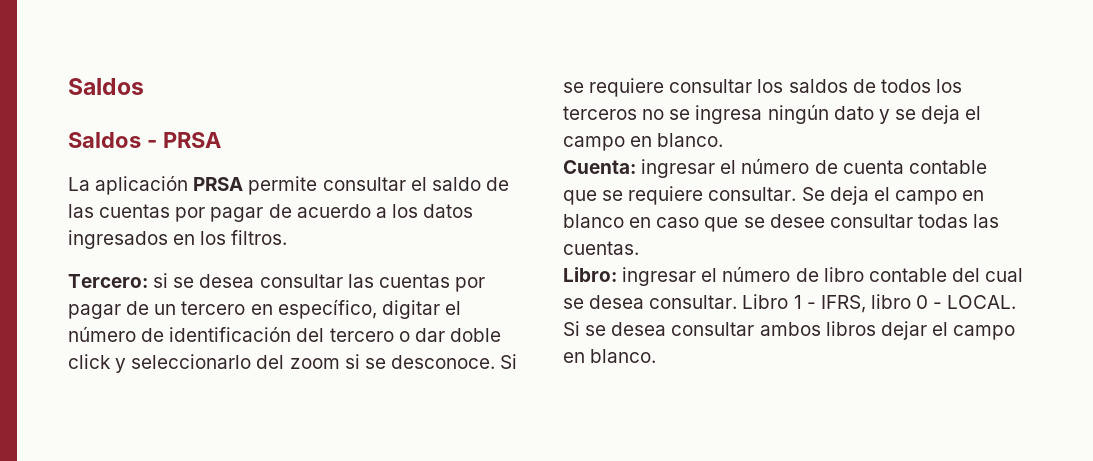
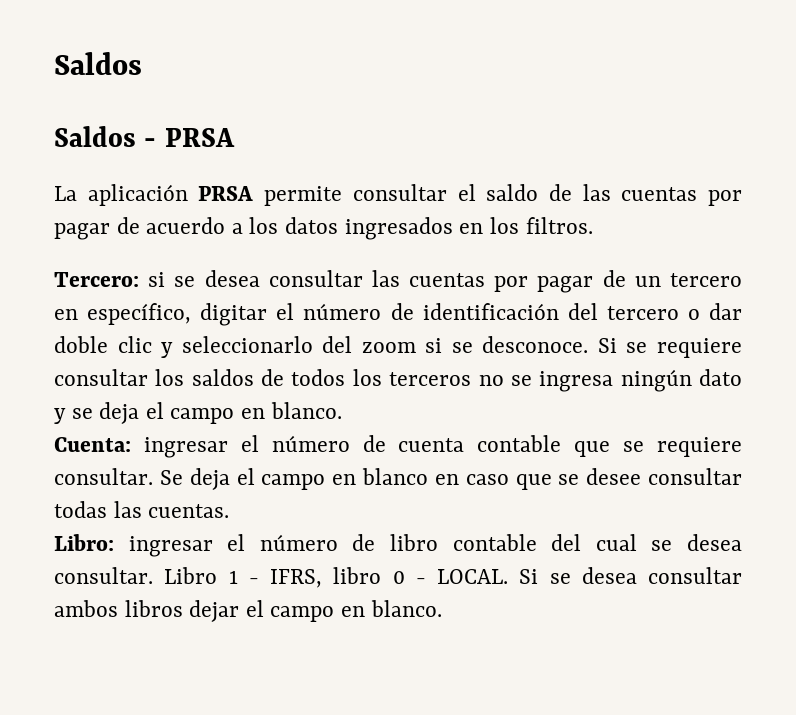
- Tercero: si se desea consultar las cuentas por pagar de un tercero en específico, digitar el número de identificación del tercero o dar doble click y seleccionarlo del zoom si se desconoce.
+ Tercero: si se desea consultar las cuentas por pagar de un tercero en específico, digitar el número de identificación del tercero o dar doble clic y seleccionarlo del zoom si se desconoce.

